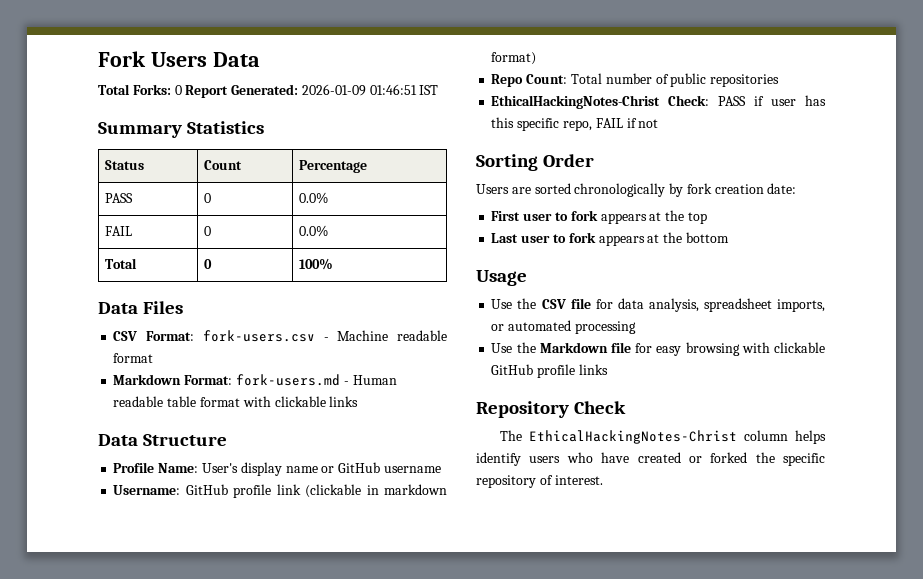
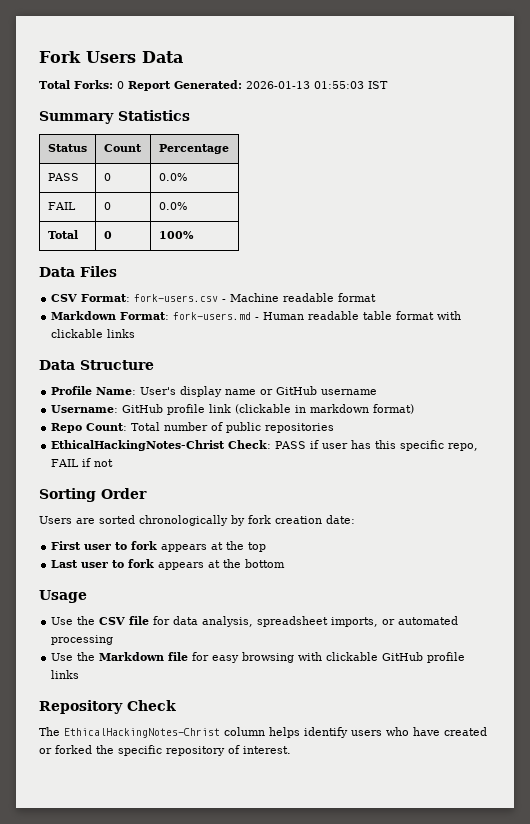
- Total Forks: 0 Report Generated: 2026-01-09 01:46:51 IST
+ Total Forks: 0 Report Generated: 2026-01-13 01:55:03 IST

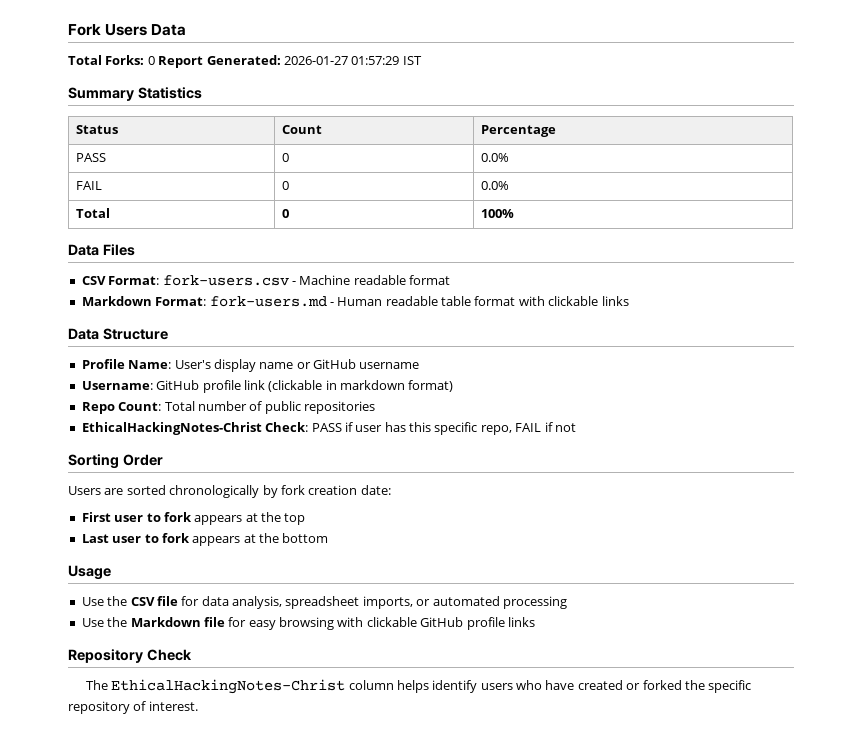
- Total Forks: 0 Report Generated: 2026-01-13 01:55:03 IST
+ Total Forks: 0 Report Generated: 2026-01-27 01:57:29 IST

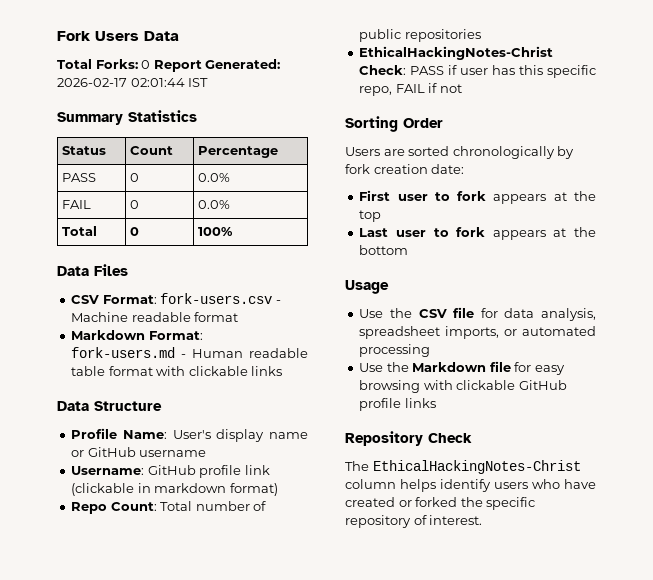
- Total Forks: 0 Report Generated: 2026-01-27 01:57:29 IST
+ Total Forks: 0 Report Generated: 2026-02-17 02:01:44 IST

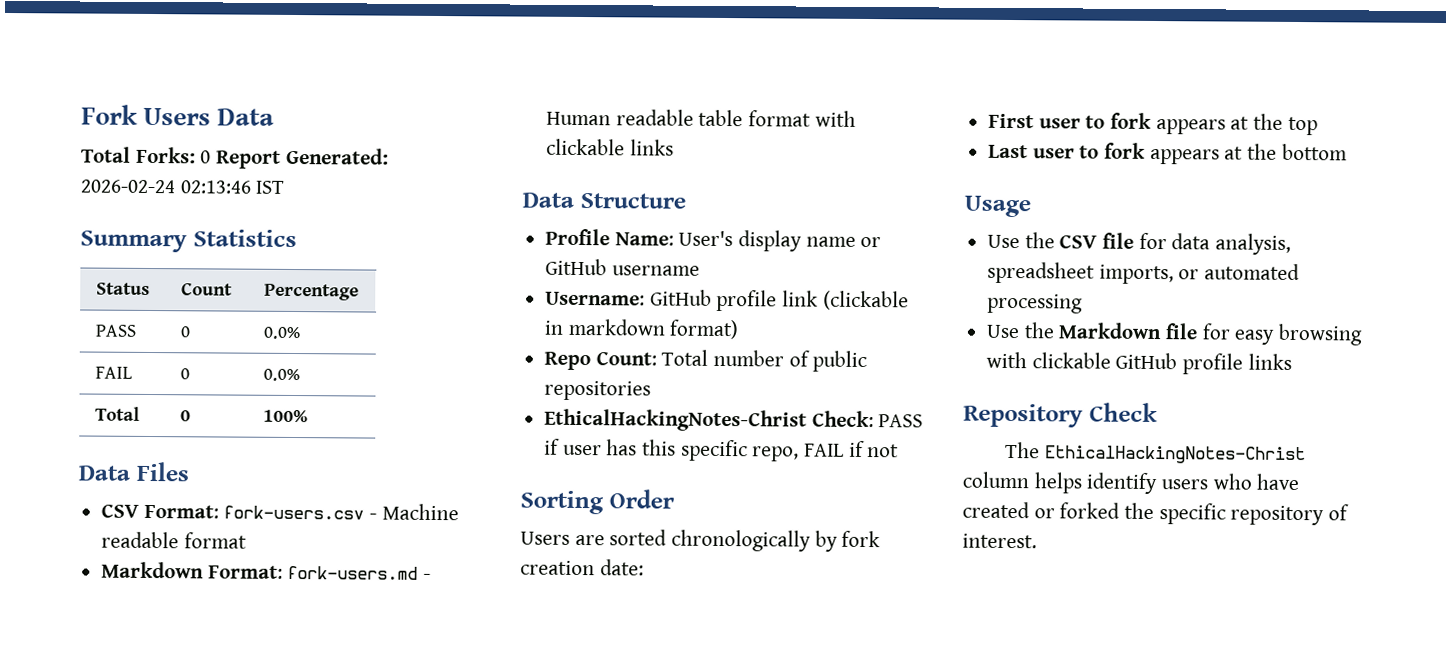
- Total Forks: 0 Report Generated: 2026-02-17 02:01:44 IST
+ Total Forks: 0 Report Generated: 2026-02-24 02:13:46 IST

